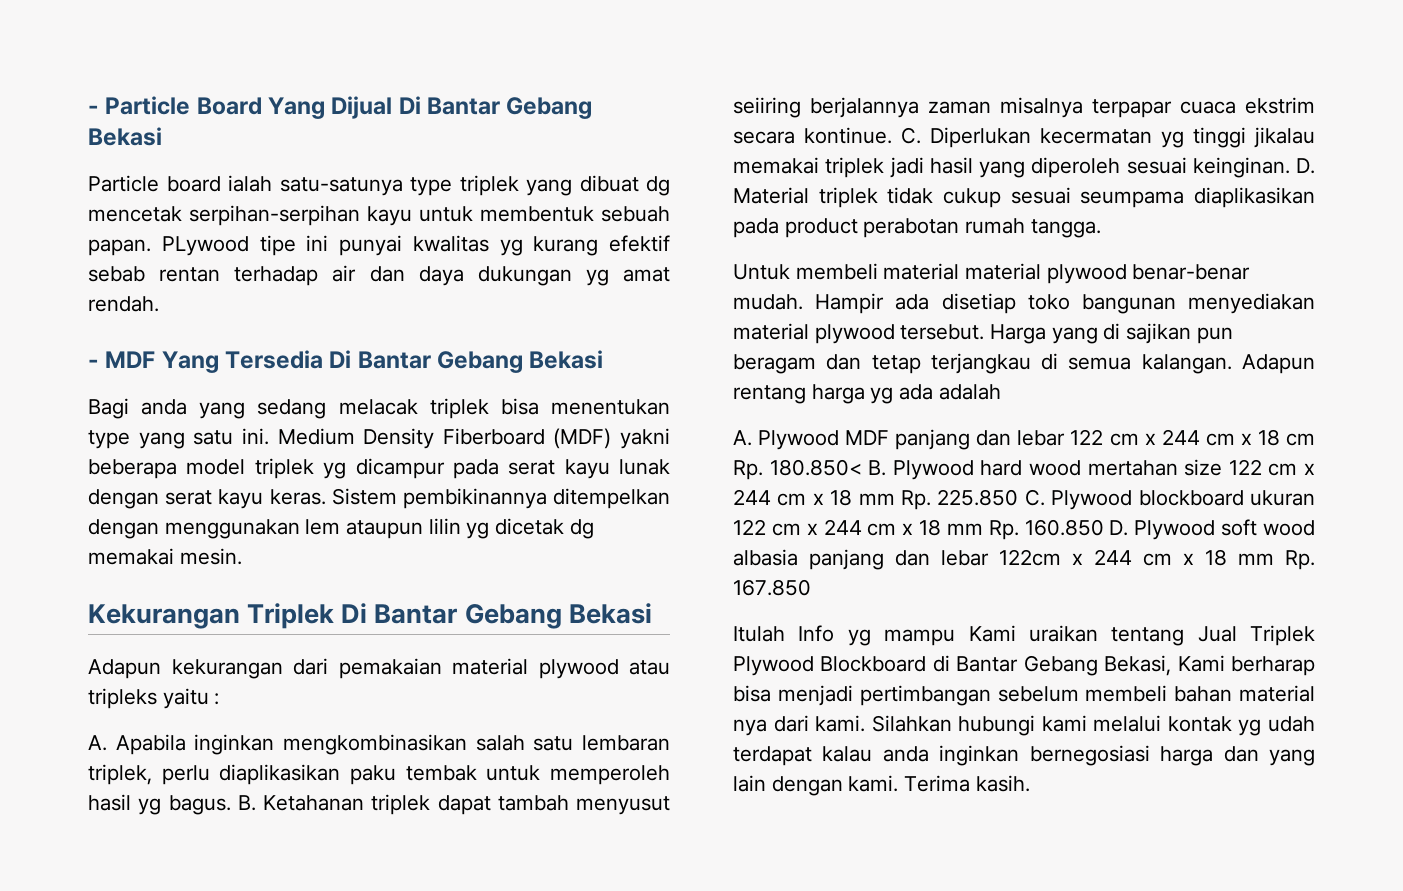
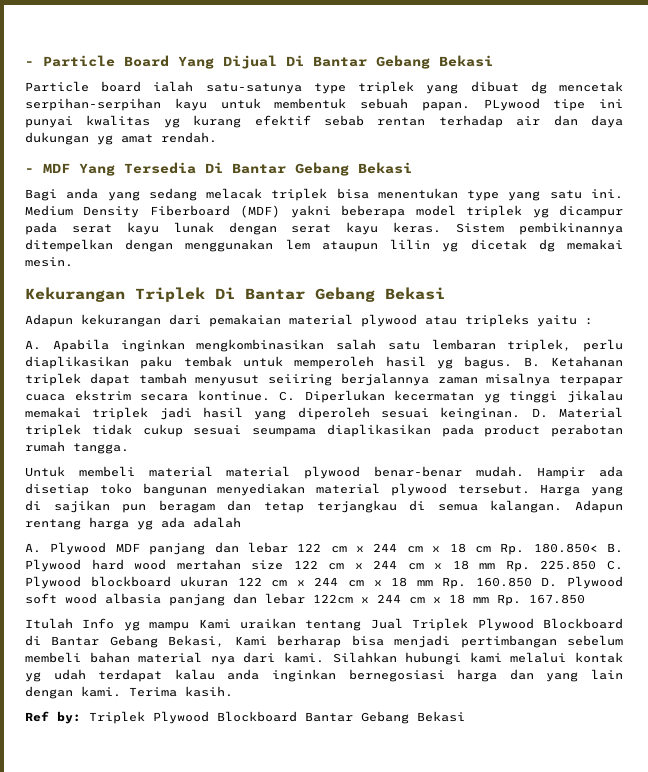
+ Ref by: Triplek Plywood Blockboard Bantar Gebang Bekasi

